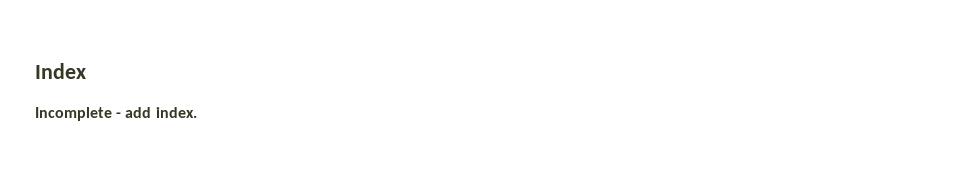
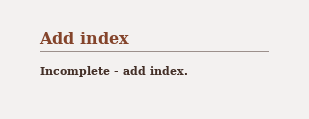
- Index
+ Add index

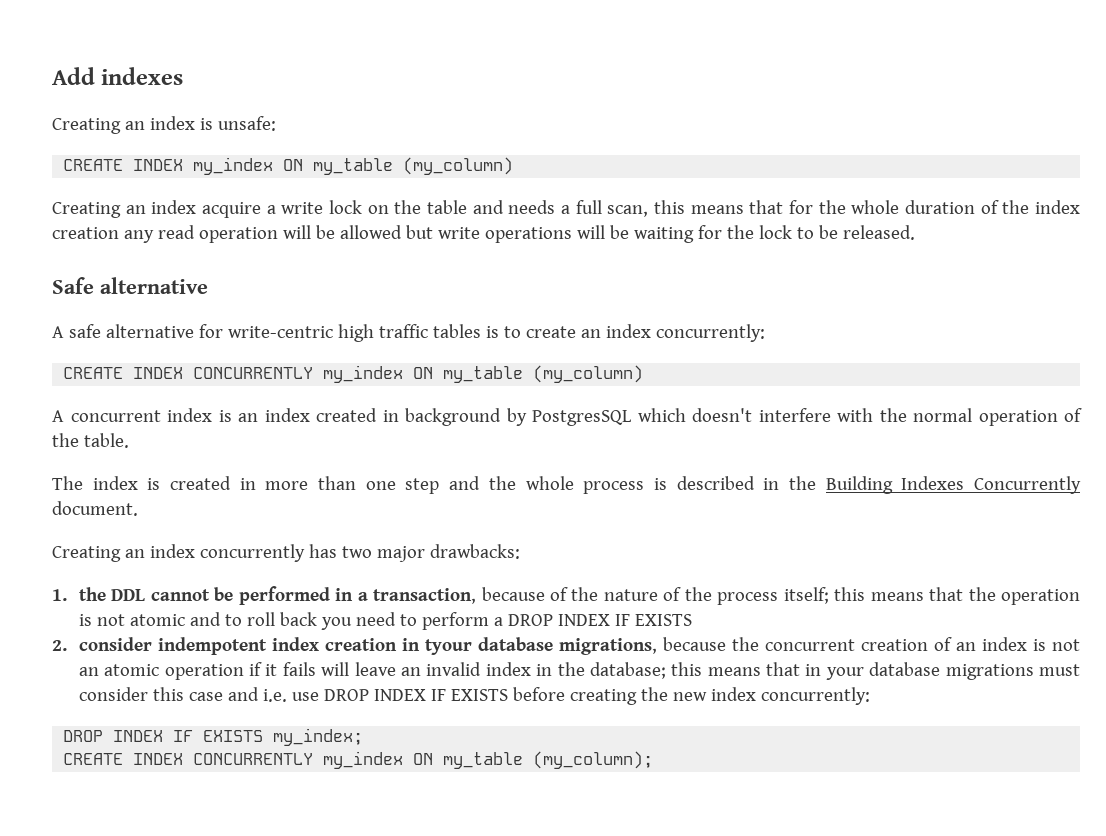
- Add index
- Incomplete - add index.
+ Add indexes
+ Creating an index is unsafe:
+ CREATE INDEX my_index ON my_table (my_column)
+ Creating an index acquire a write lock on the table and needs a full scan, this means that for the whole duration of the index creation any read operation will be allowed but write operations will be waiting for the lock to be released.
+ Safe alternative
+ A safe alternative for write-centric high traffic tables is to create an index concurrently:
+ CREATE INDEX CONCURRENTLY my_index ON my_table (my_column)
+ A concurrent index is an index created in background by PostgresSQL which doesn't interfere with the normal operation of the table.
+ The index is created in more than one step and the whole process is described in the Building Indexes Concurrently document.
+ Creating an index concurrently has two major drawbacks:
+ 1. the DDL cannot be performed in a transaction, because of the nature of the process itself; this means that the operation is not atomic and to roll back you need to perform a DROP INDEX IF EXISTS
+ 2. consider indempotent index creation in tyour database migrations, because the concurrent creation of an index is not an atomic operation if it fails will leave an invalid index in the database; this means that in your database migrations must consider this case and i.e. use DROP INDEX IF EXISTS before creating the new index concurrently:
+ DROP INDEX IF EXISTS my_index;
+ CREATE INDEX CONCURRENTLY my_index ON my_table (my_column);

